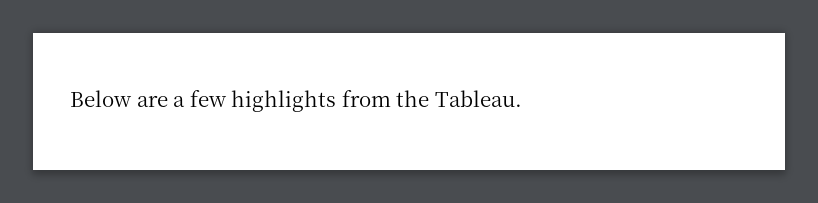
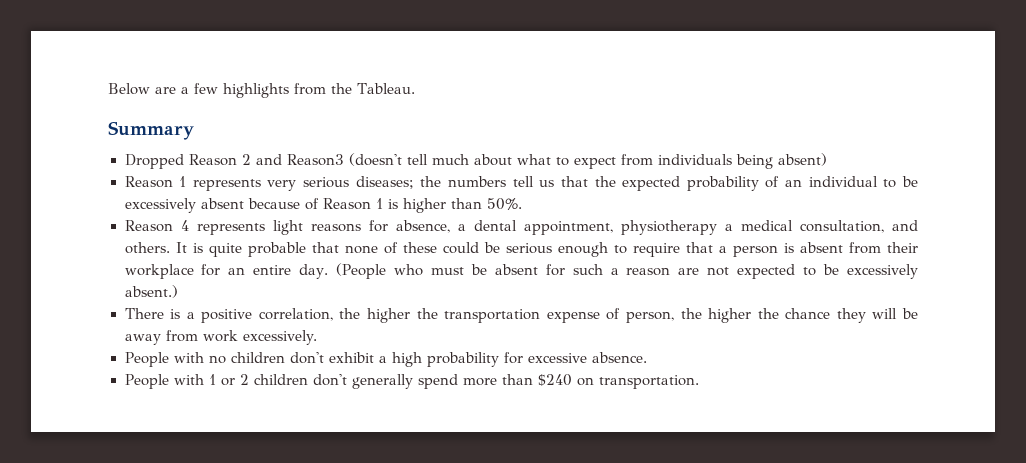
+ Summary
+ Dropped Reason 2 and Reason3 (doesn't tell much about what to expect from individuals being absent)
+ Reason 1 represents very serious diseases; the numbers tell us that the expected probability of an individual to be excessively absent because of Reason 1 is higher than 50%.
+ Reason 4 represents light reasons for absence, a dental appointment, physiotherapy a medical consultation, and others. It is quite probable that none of these could be serious enough to require that a person is absent from their workplace for an entire day. (People who must be absent for such a reason are not expected to be excessively absent.)
+ There is a positive correlation, the higher the transportation expense of person, the higher the chance they will be away from work excessively.
+ People with no children don't exhibit a high probability for excessive absence.
+ People with 1 or 2 children don't generally spend more than $240 on transportation.

